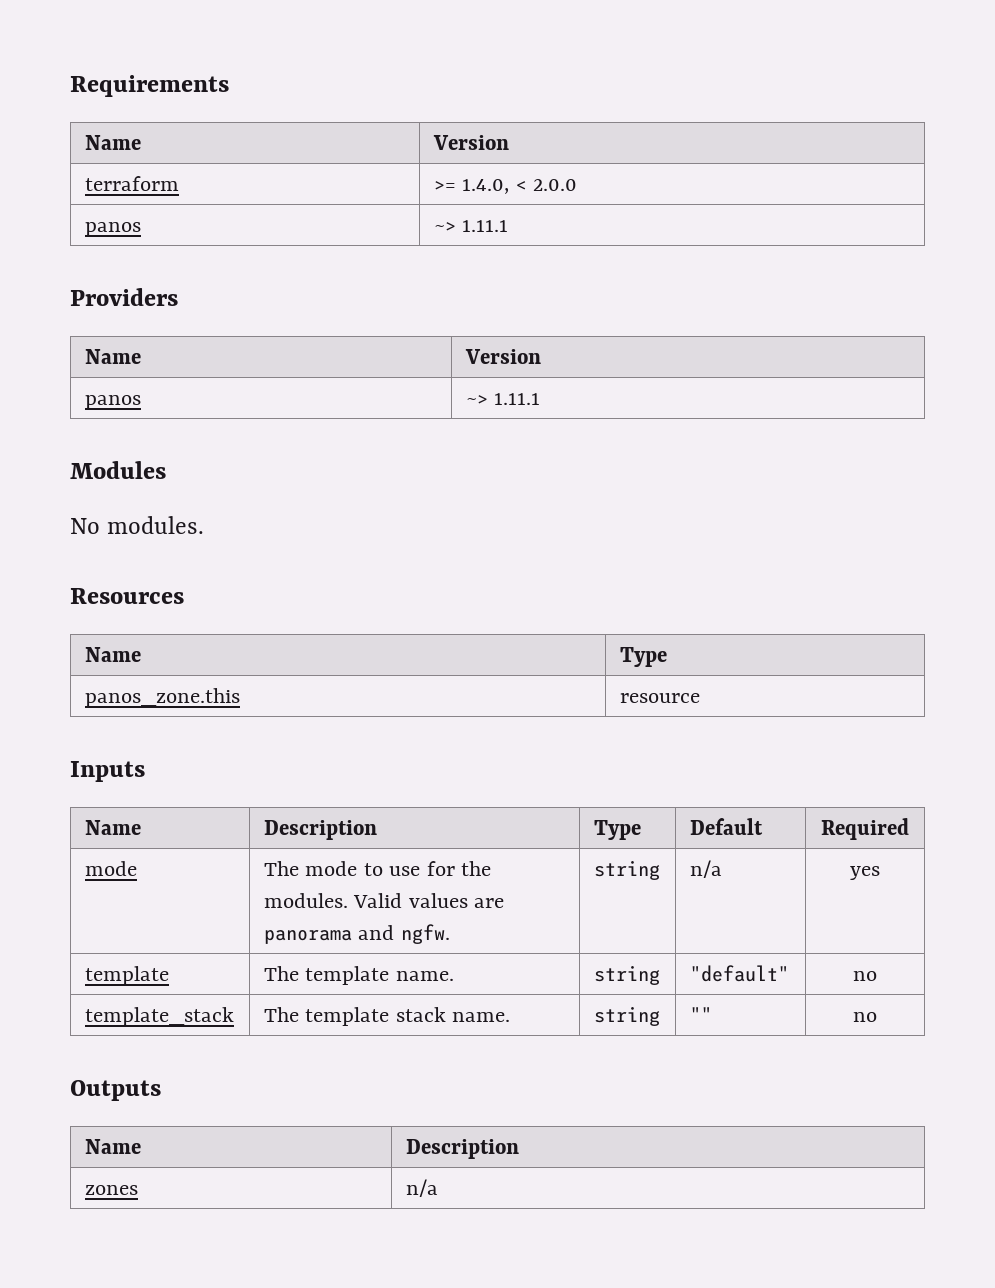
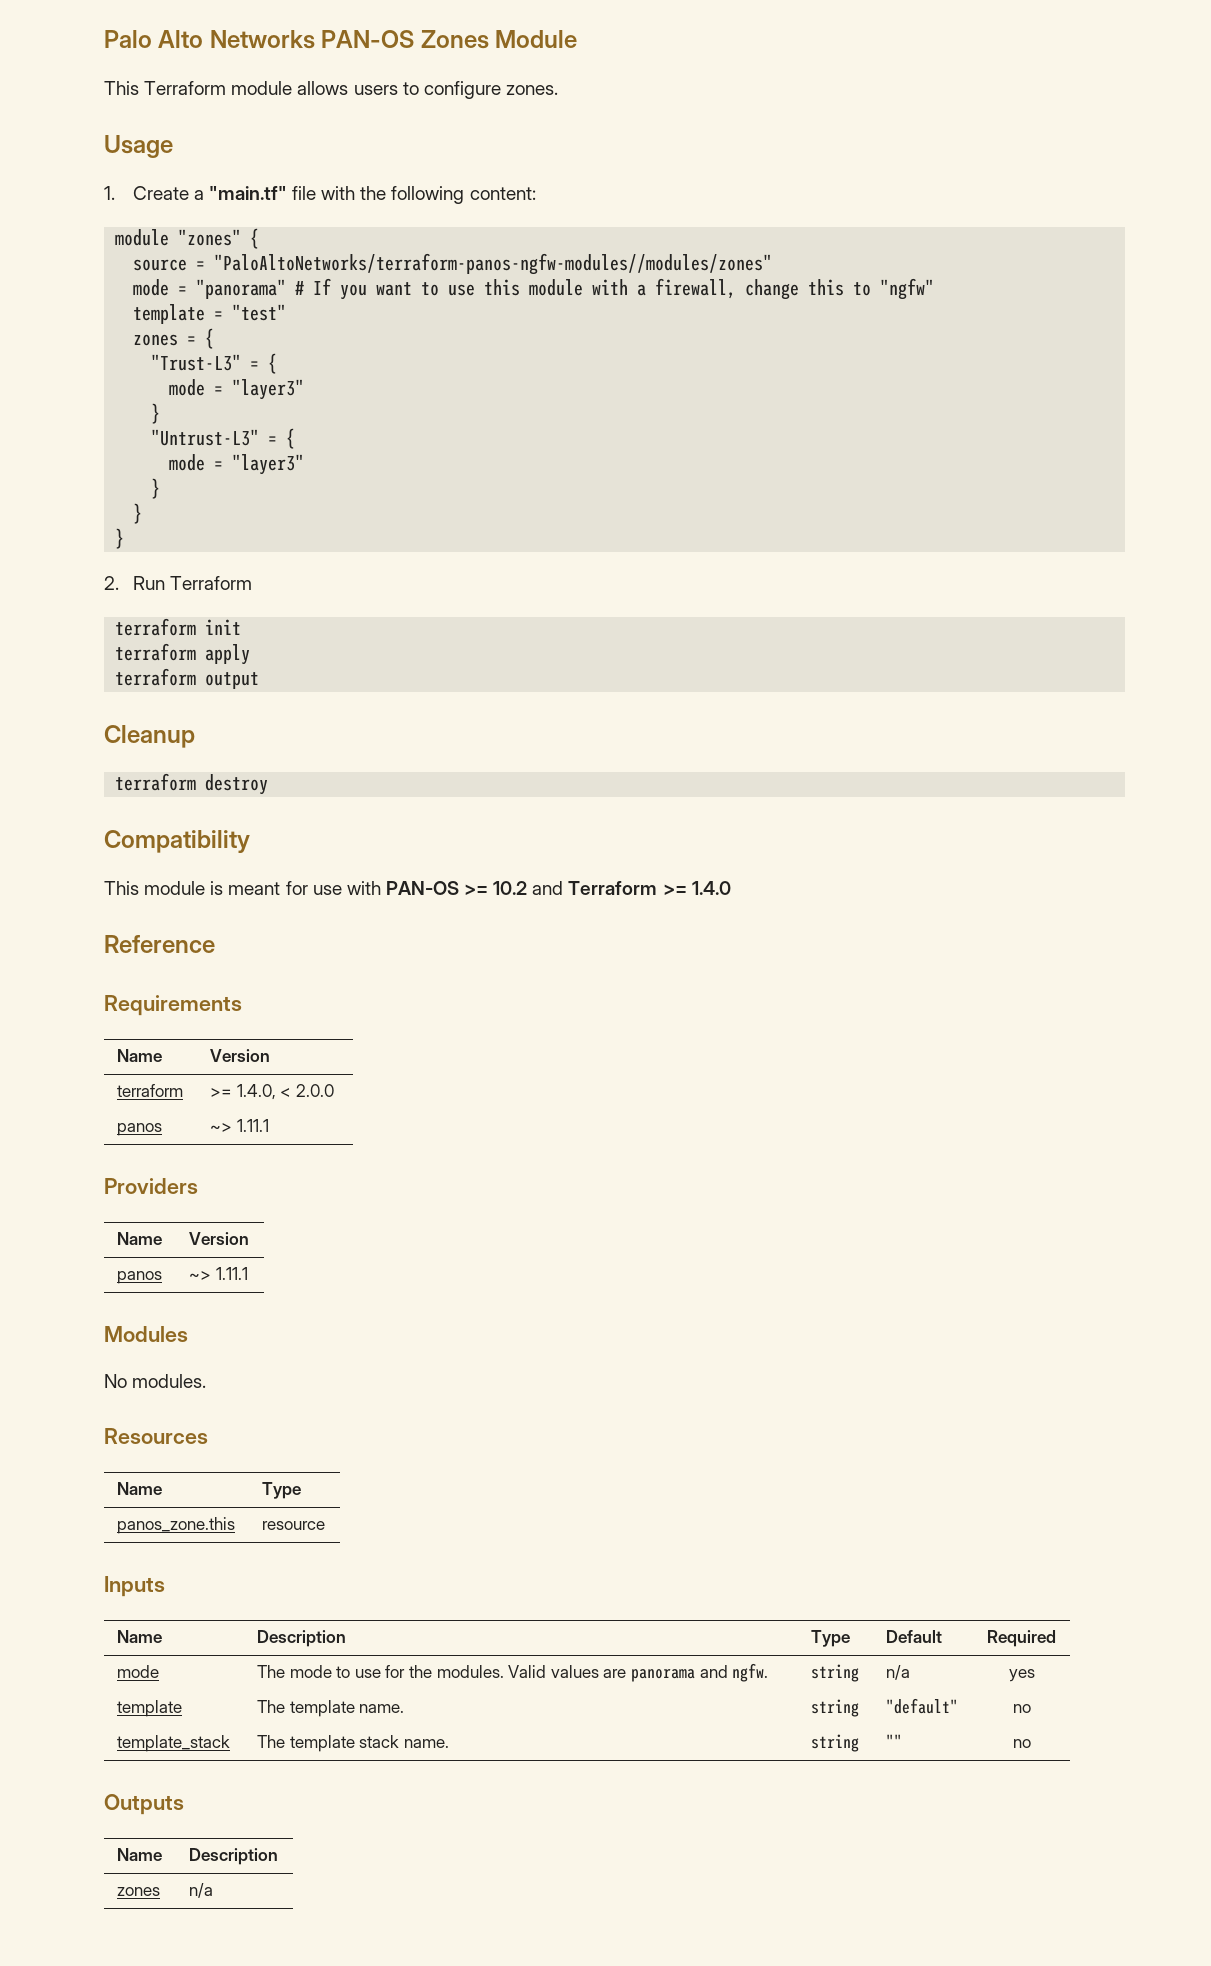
+ Palo Alto Networks PAN-OS Zones Module
+ This Terraform module allows users to configure zones.
+ Usage
+ 1. Create a "main.tf" file with the following content:
+ module "zones" {
+ source = "PaloAltoNetworks/terraform-panos-ngfw-modules//modules/zones"
+ mode = "panorama" # If you want to use this module with a firewall, change this to "ngfw"
+ template = "test"
+ zones = {
+ "Trust-L3" = {
+ mode = "layer3"
+ }
+ "Untrust-L3" = {
+ mode = "layer3"
+ }
+ }
+ }
+ 2. Run Terraform
+ terraform init
+ terraform apply
+ terraform output
+ Cleanup
+ terraform destroy
+ Compatibility
+ This module is meant for use with PAN-OS >= 10.2 and Terraform >= 1.4.0
+ Reference

